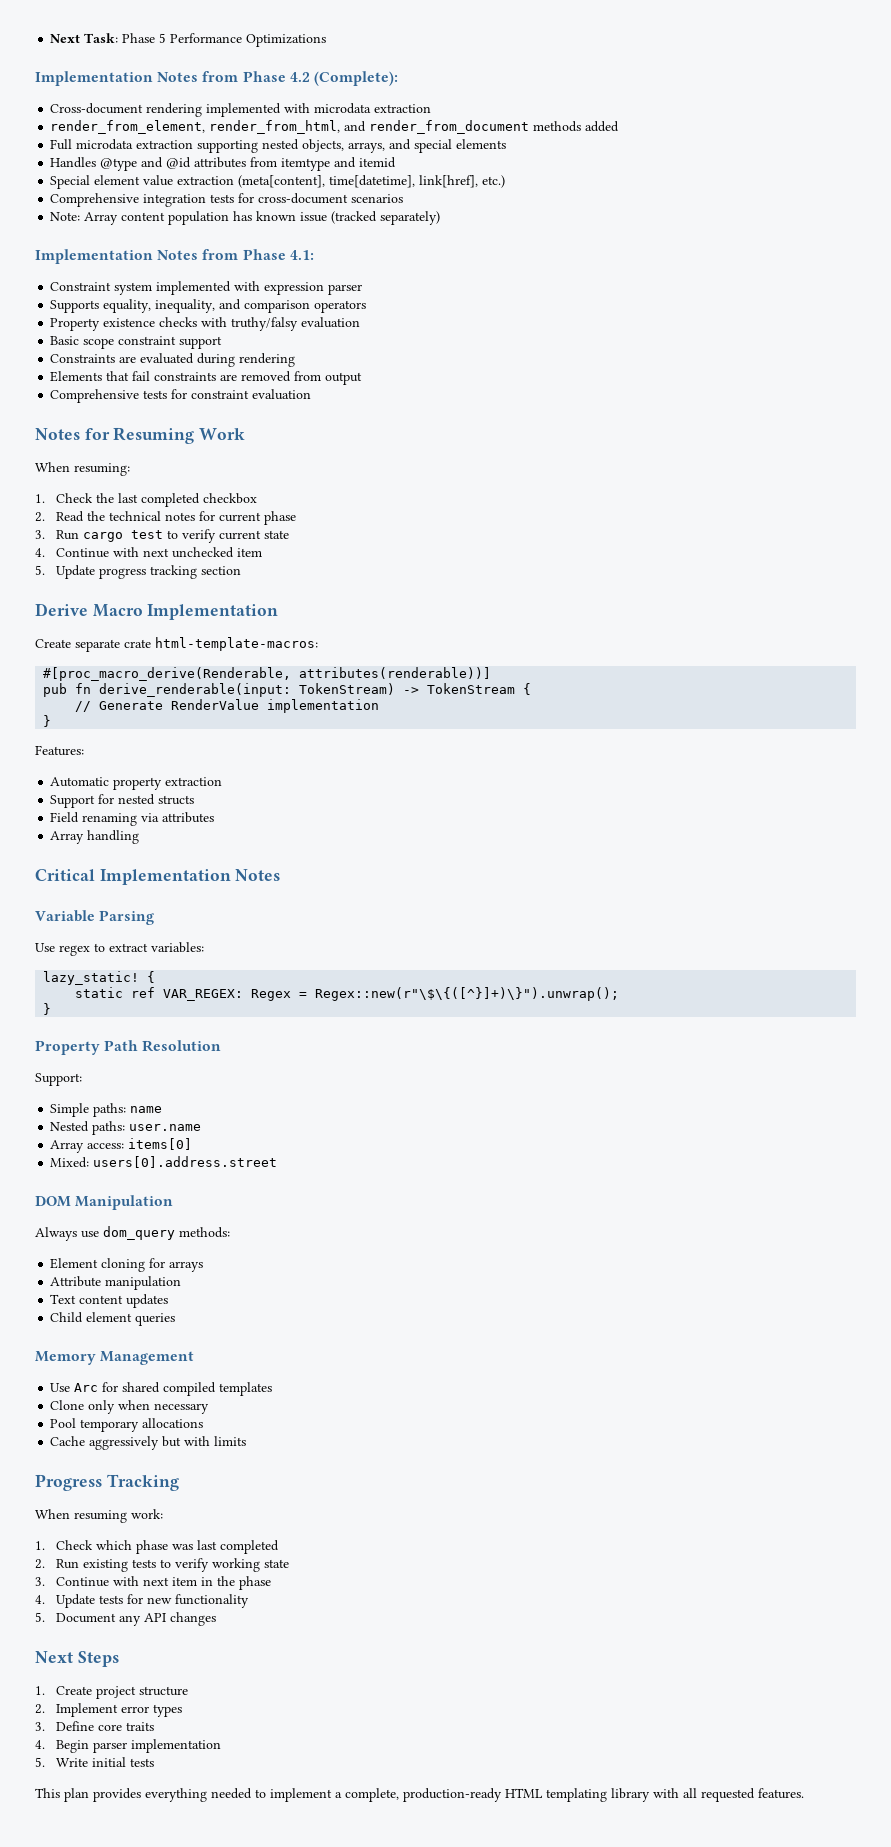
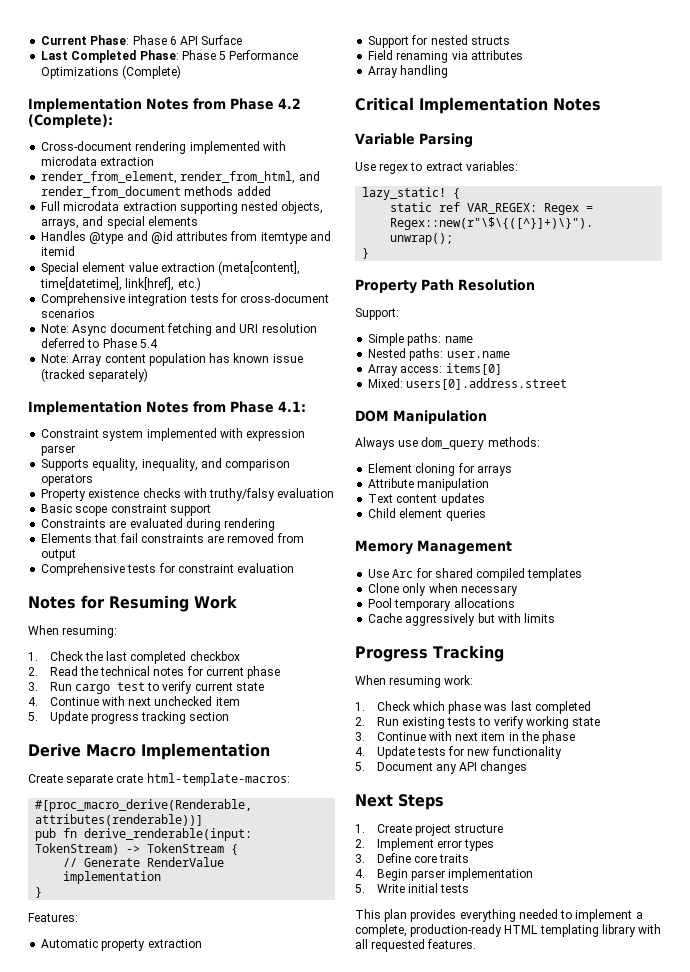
- Next Task: Phase 5 Performance Optimizations
+ Current Phase: Phase 6 API Surface
+ Last Completed Phase: Phase 5 Performance Optimizations (Complete)
+ Note: Async document fetching and URI resolution deferred to Phase 5.4

